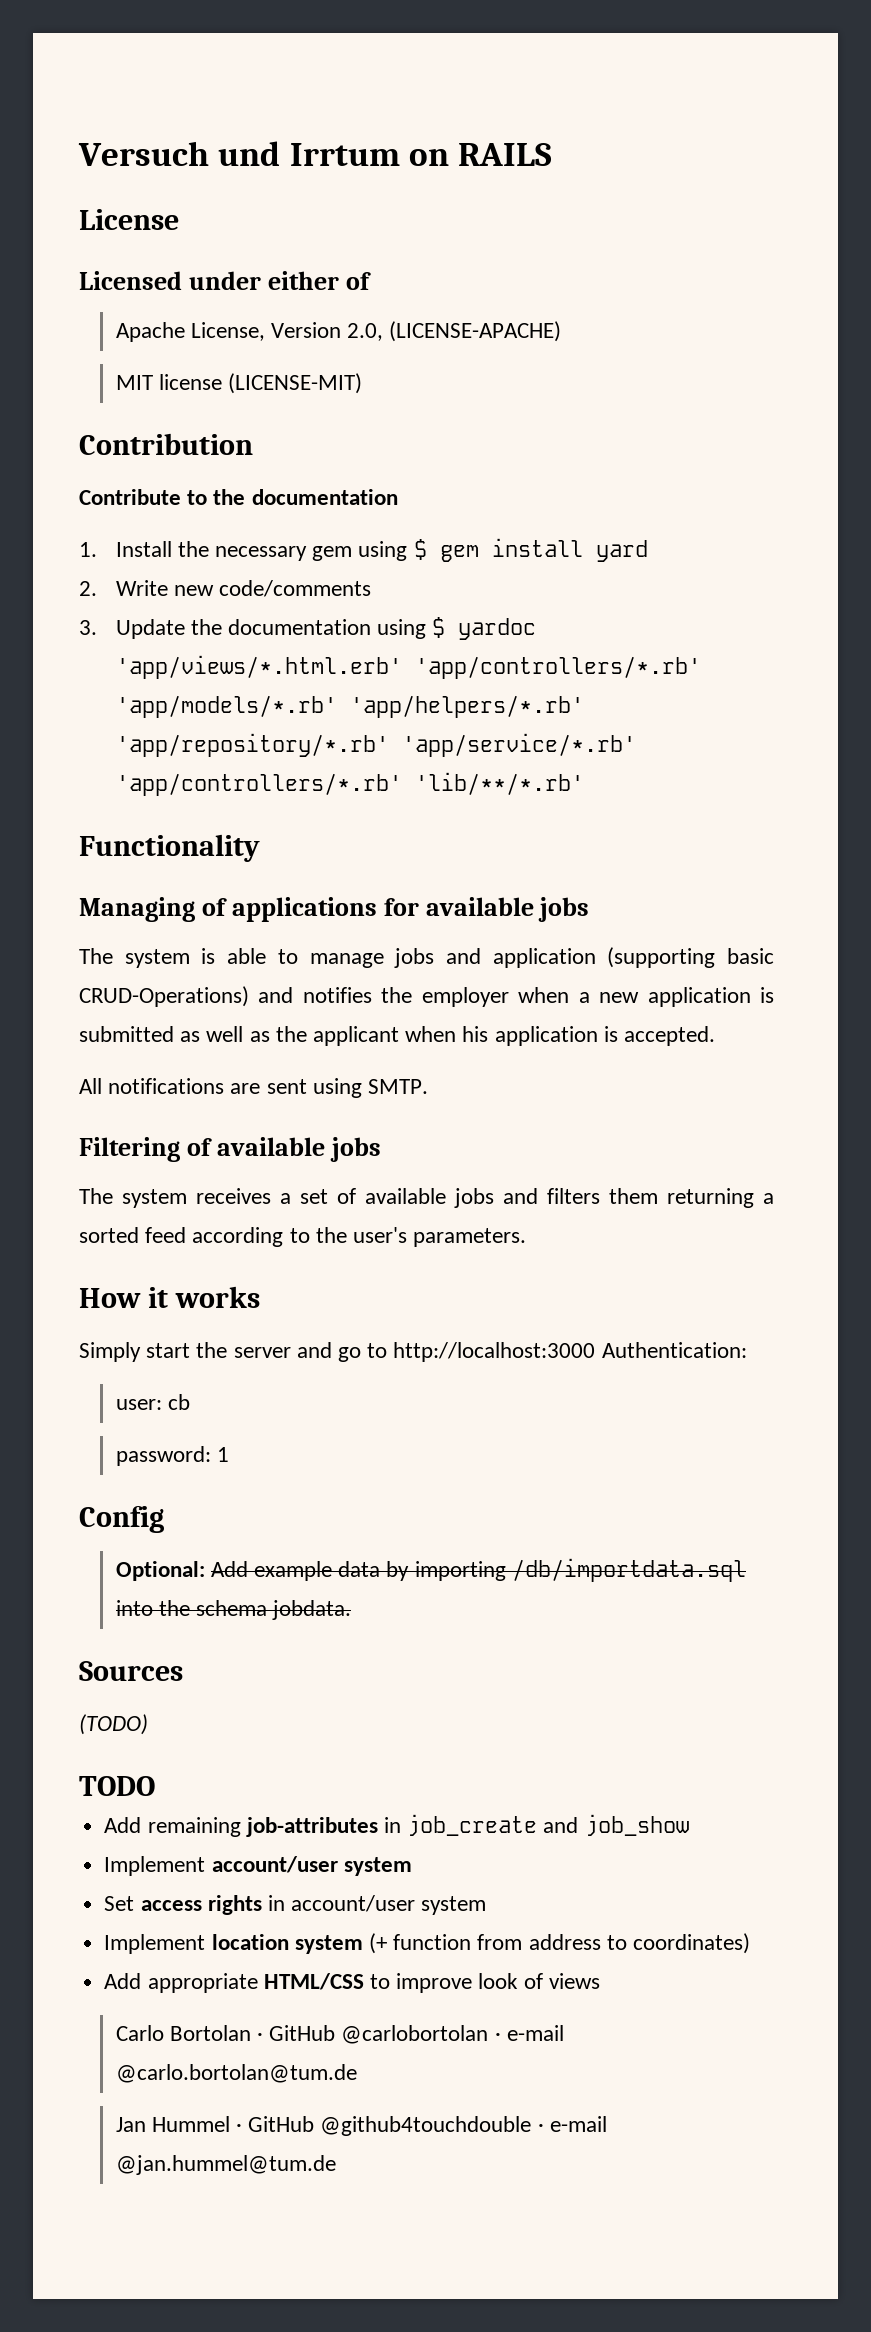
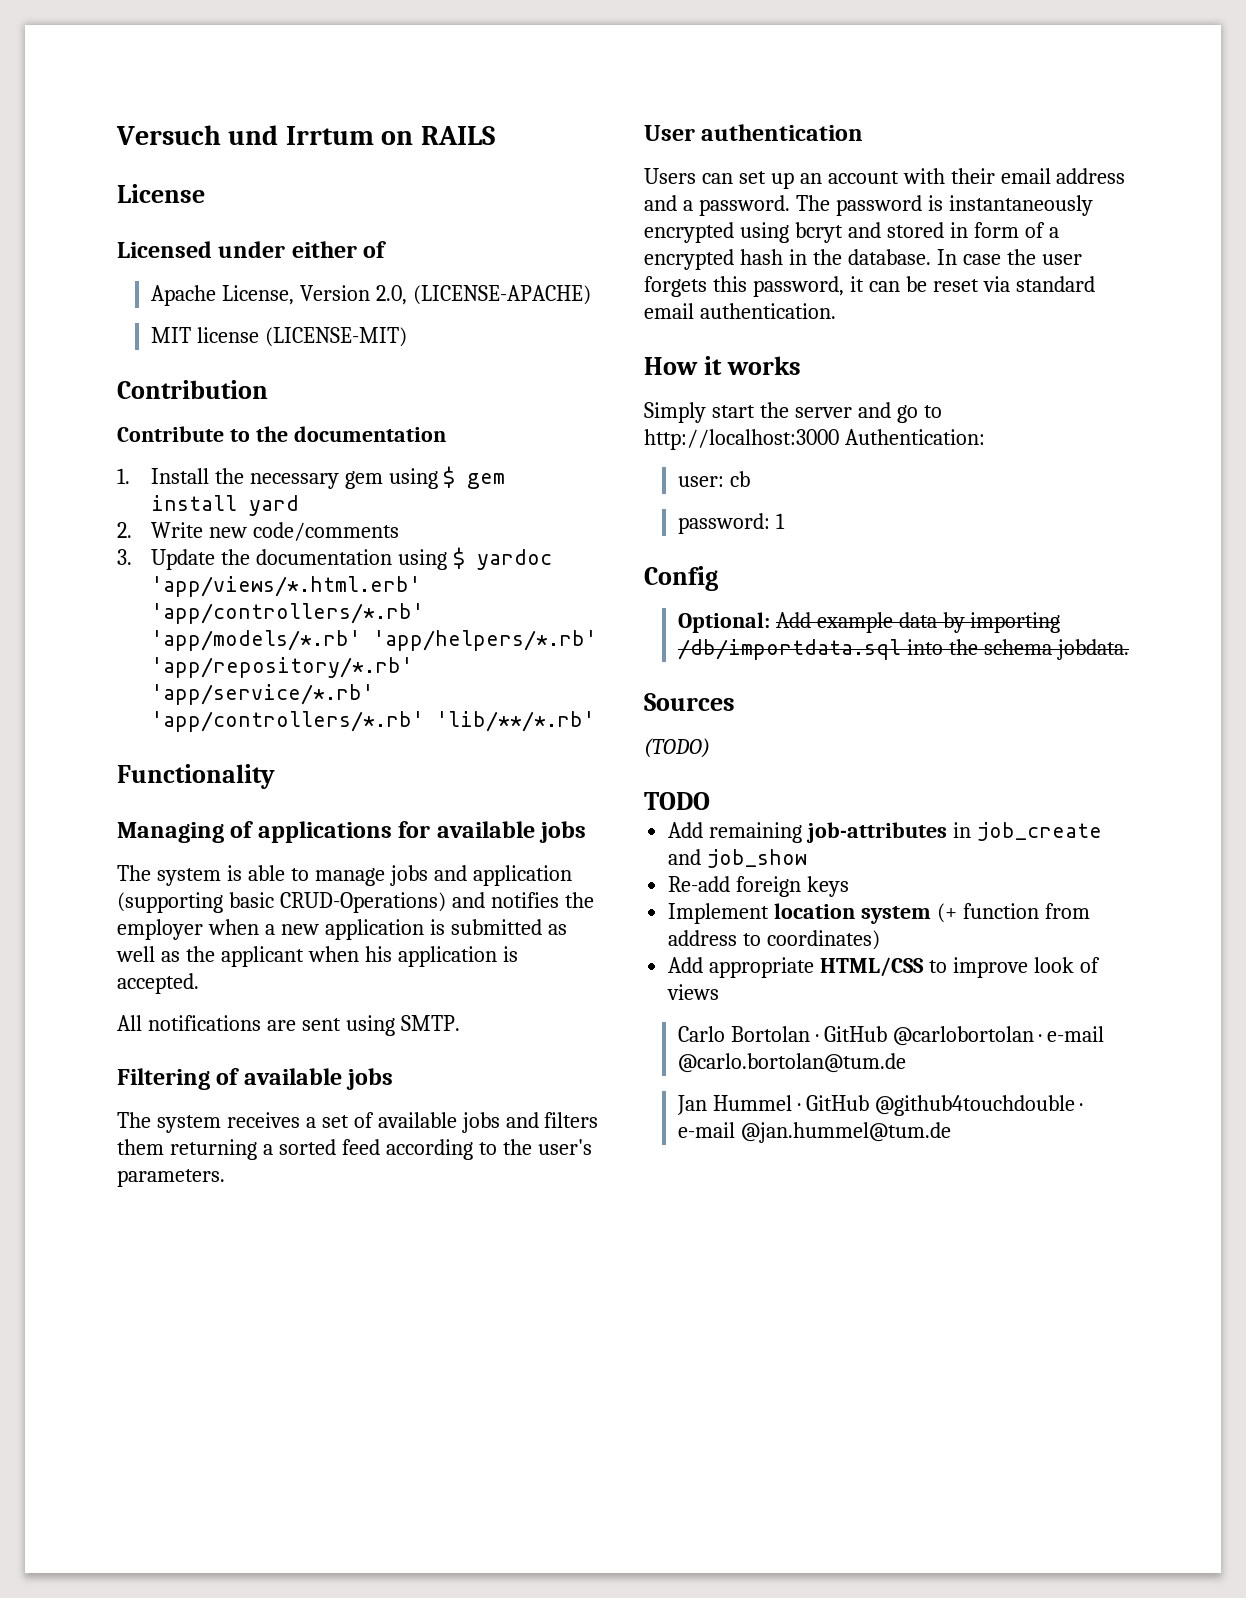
+ User authentication
+ Users can set up an account with their email address and a password. The password is instantaneously encrypted using bcryt and stored in form of a encrypted hash in the database. In case the user forgets this password, it can be reset via standard email authentication.
- Implement account/user system
- Set access rights in account/user system
+ Re-add foreign keys

